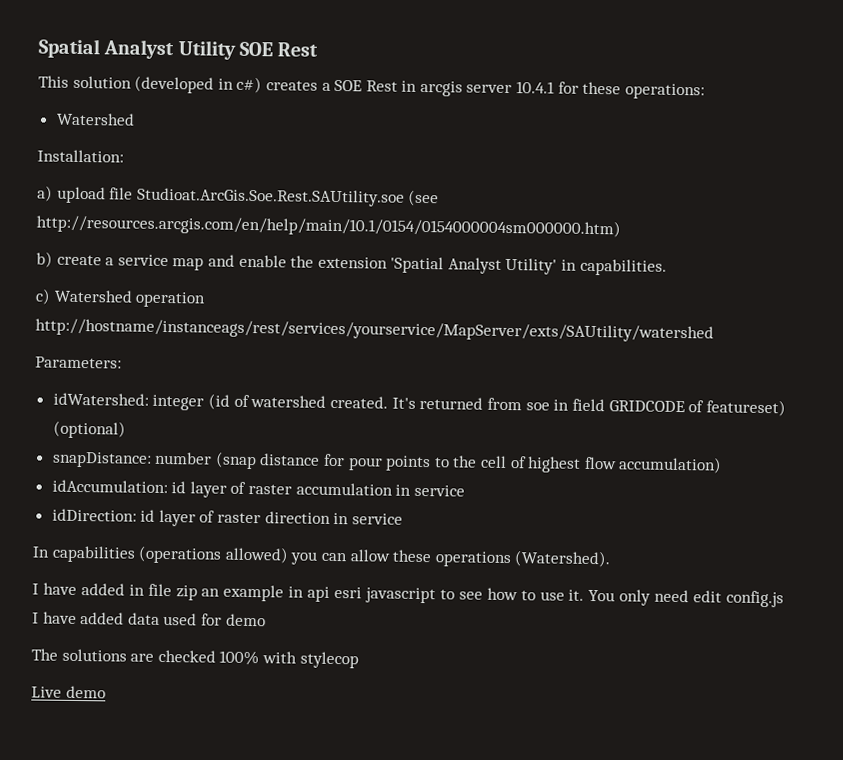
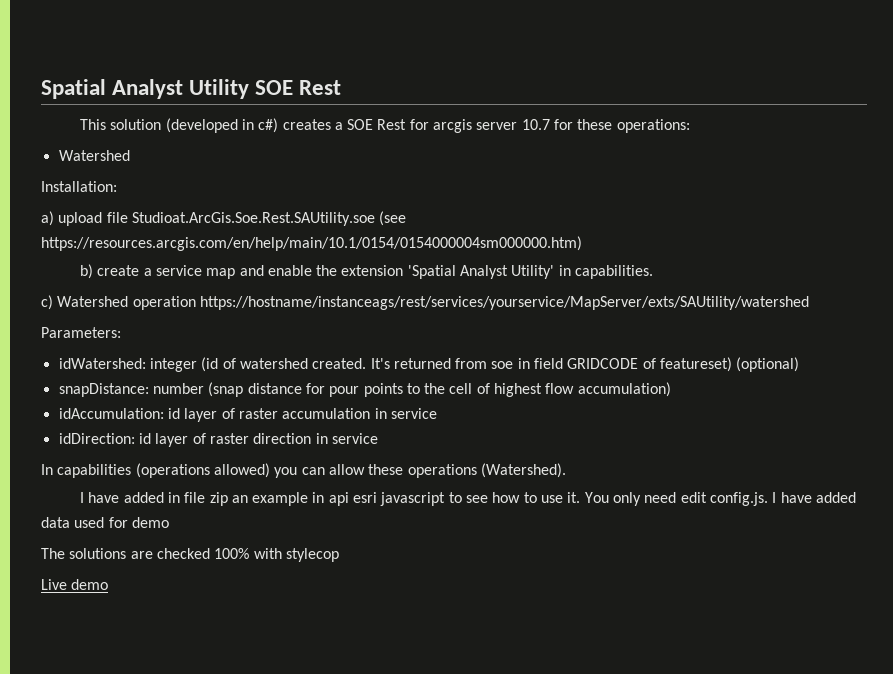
- This solution (developed in c#) creates a SOE Rest in arcgis server 10.4.1 for these operations:
+ This solution (developed in c#) creates a SOE Rest for arcgis server 10.7 for these operations:
- a) upload file Studioat.ArcGis.Soe.Rest.SAUtility.soe (see http://resources.arcgis.com/en/help/main/10.1/0154/0154000004sm000000.htm)
+ a) upload file Studioat.ArcGis.Soe.Rest.SAUtility.soe (see https://resources.arcgis.com/en/help/main/10.1/0154/0154000004sm000000.htm)
- c) Watershed operation http://hostname/instanceags/rest/services/yourservice/MapServer/exts/SAUtility/watershed
+ c) Watershed operation https://hostname/instanceags/rest/services/yourservice/MapServer/exts/SAUtility/watershed
- You only need edit config.js I have added data used for demo
+ You only need edit config.js. I have added data used for demo

